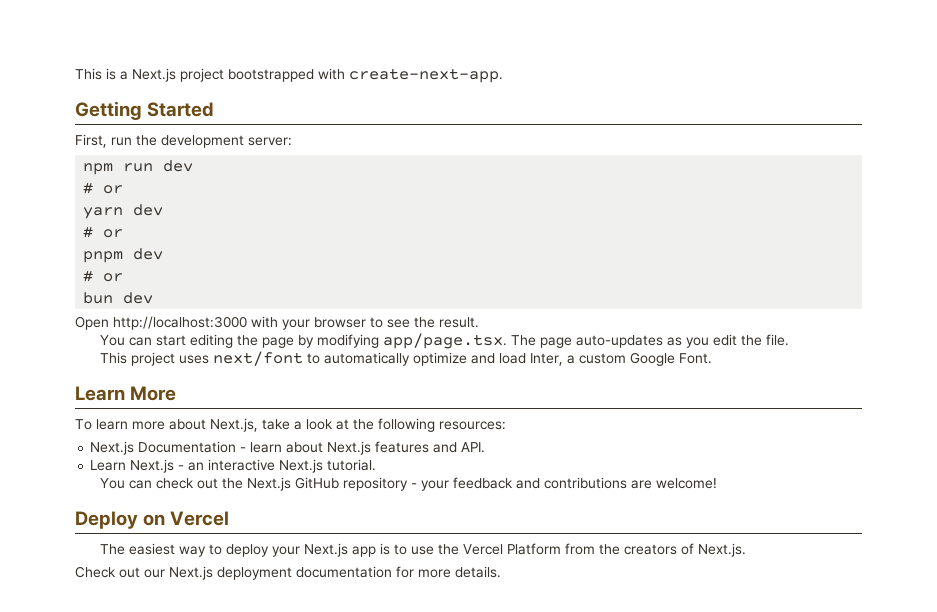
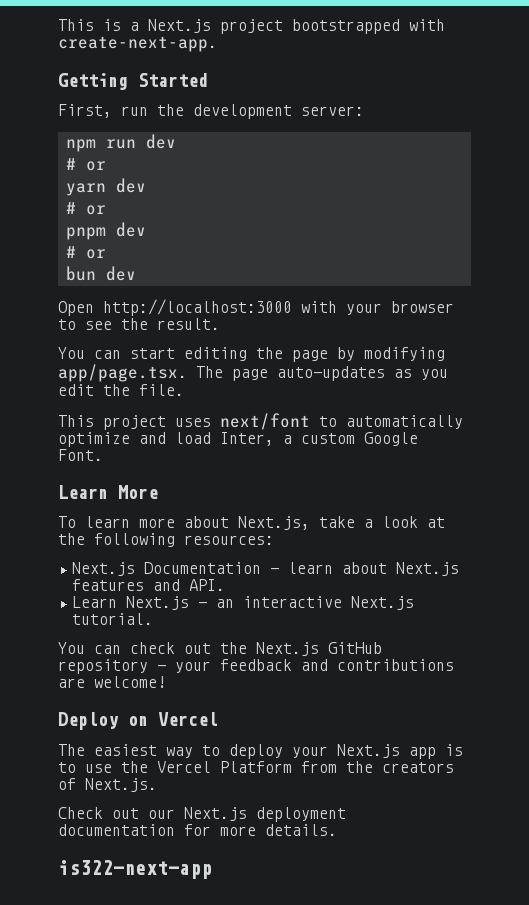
+ is322-next-app

